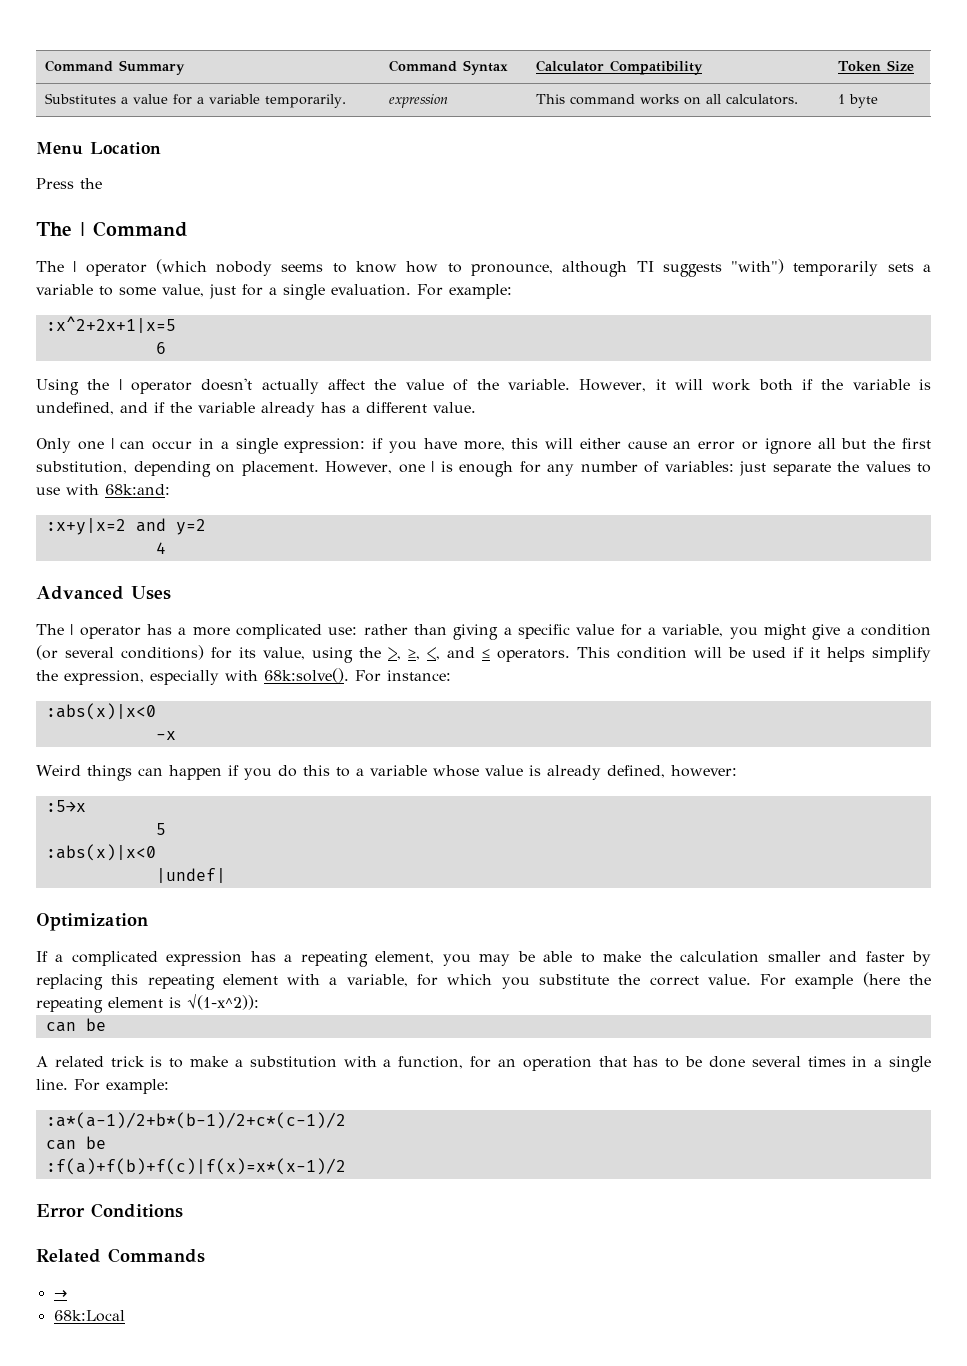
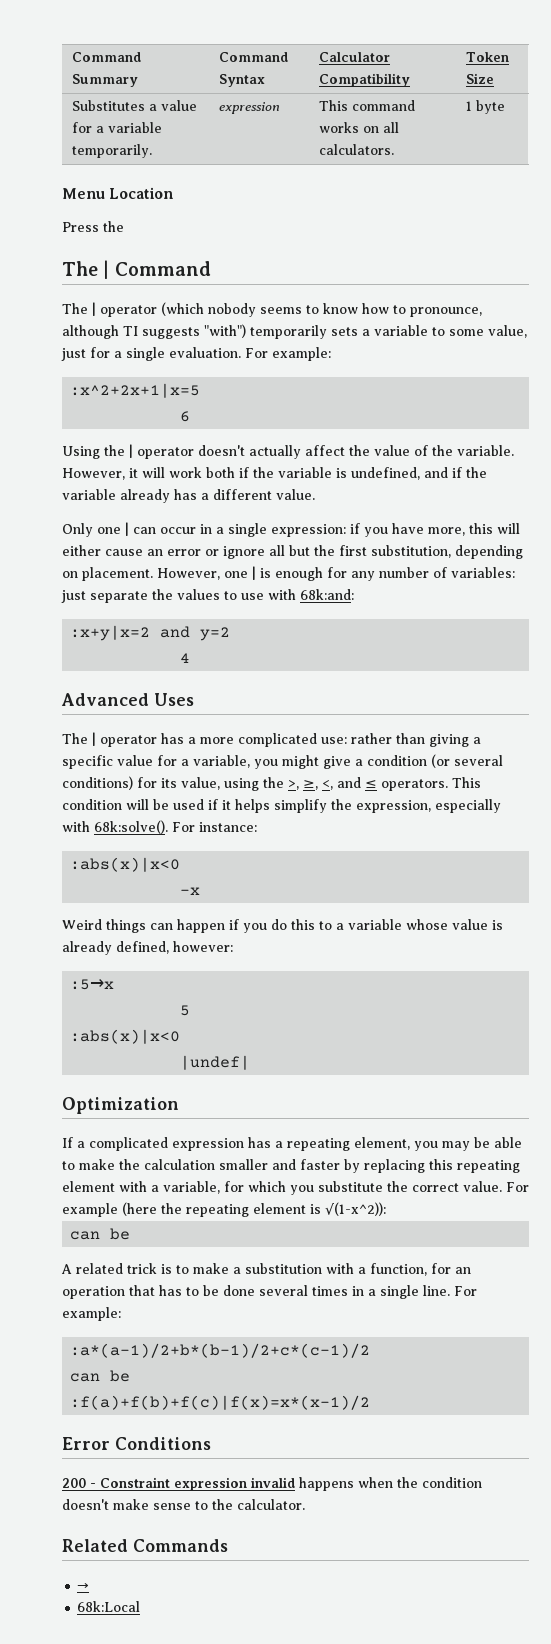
+ 200 - Constraint expression invalid happens when the condition doesn't make sense to the calculator.

